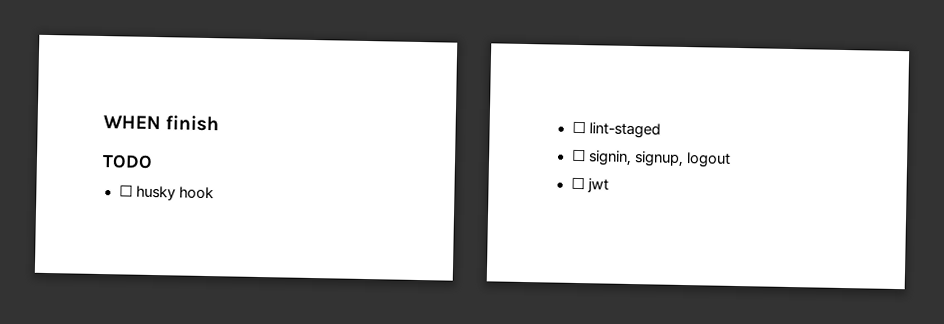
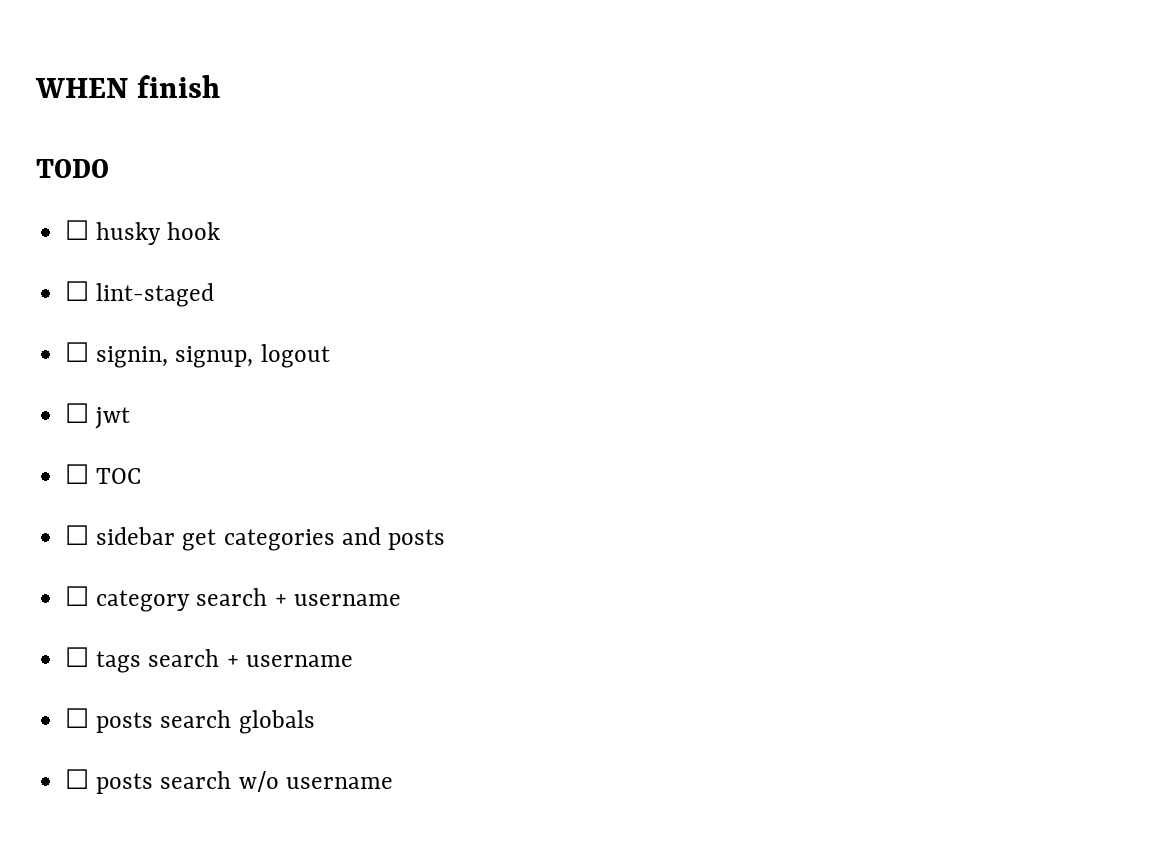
+ ☐ TOC
+ ☐ sidebar get categories and posts
+ ☐ category search + username
+ ☐ tags search + username
+ ☐ posts search globals
+ ☐ posts search w/o username

